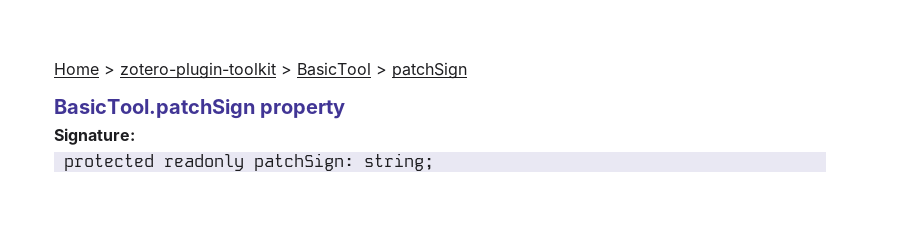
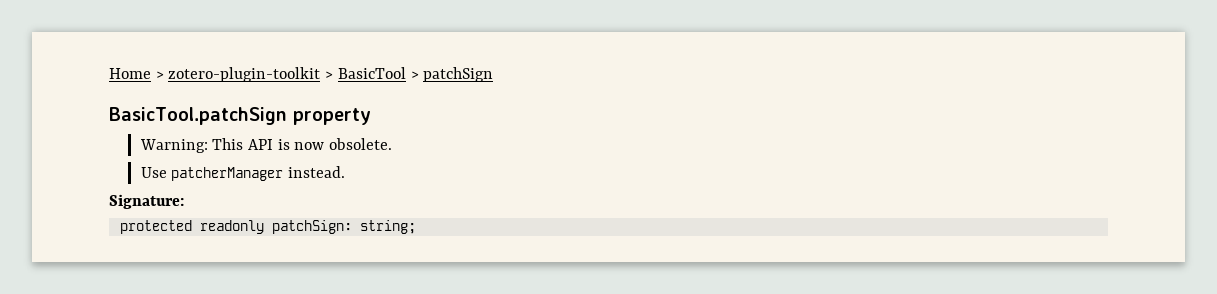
+ Warning: This API is now obsolete.
+ Use patcherManager instead.

